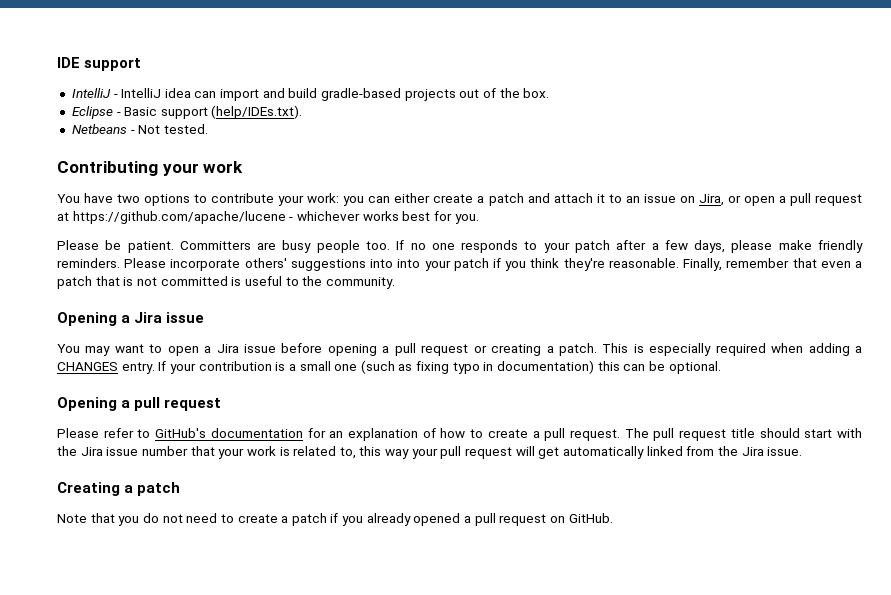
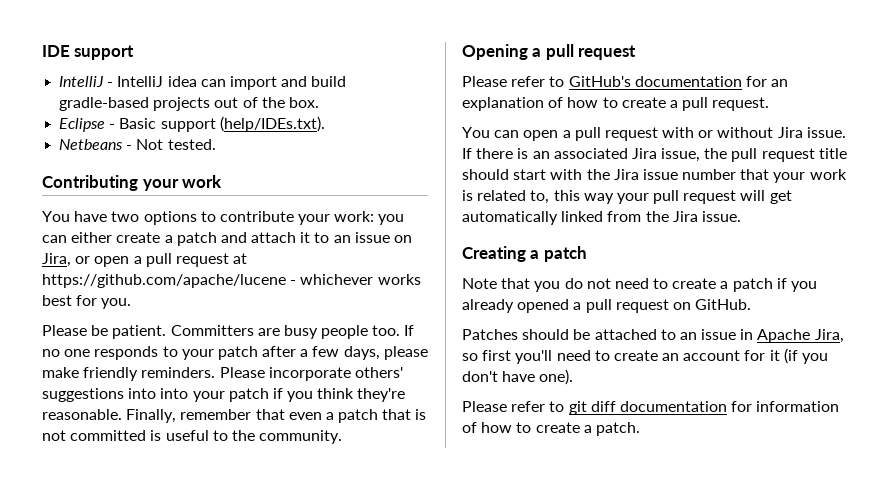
- Opening a Jira issue
- You may want to open a Jira issue before opening a pull request or creating a patch. This is especially required when adding a CHANGES entry. If your contribution is a small one (such as fixing typo in documentation) this can be optional.
- Please refer to GitHub's documentation for an explanation of how to create a pull request. The pull request title should start with the Jira issue number that your work is related to, this way your pull request will get automatically linked from the Jira issue.
+ Please refer to GitHub's documentation for an explanation of how to create a pull request.
+ You can open a pull request with or without Jira issue. If there is an associated Jira issue, the pull request title should start with the Jira issue number that your work is related to, this way your pull request will get automatically linked from the Jira issue.
+ Patches should be attached to an issue in Apache Jira, so first you'll need to create an account for it (if you don't have one).
+ Please refer to git diff documentation for information of how to create a patch.

